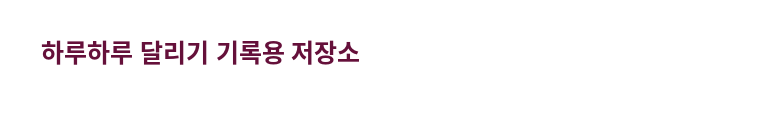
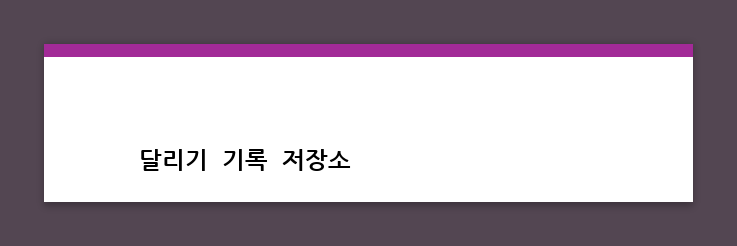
- 하루하루 달리기 기록용 저장소
+ 달리기 기록 저장소

